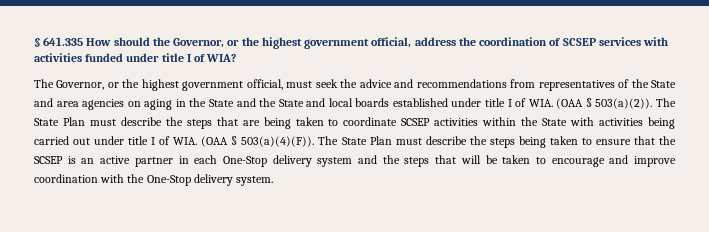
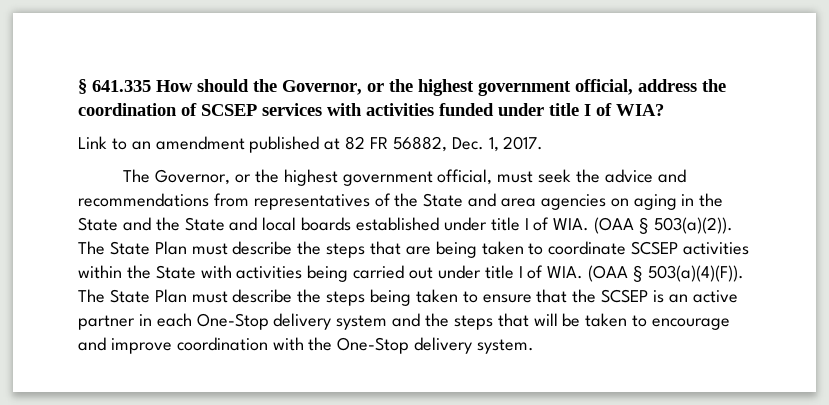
+ Link to an amendment published at 82 FR 56882, Dec. 1, 2017.

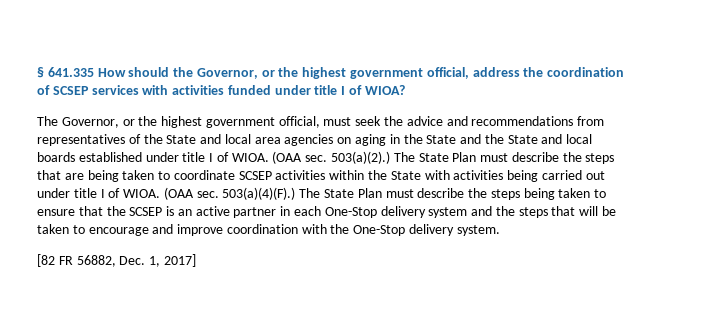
- § 641.335 How should the Governor, or the highest government official, address the coordination of SCSEP services with activities funded under title I of WIA?
- Link to an amendment published at 82 FR 56882, Dec. 1, 2017.
+ § 641.335 How should the Governor, or the highest government official, address the coordination of SCSEP services with activities funded under title I of WIOA?
- The Governor, or the highest government official, must seek the advice and recommendations from representatives of the State and area agencies on aging in the State and the State and local boards established under title I of WIA. (OAA § 503(a)(2)).
+ The Governor, or the highest government official, must seek the advice and recommendations from representatives of the State and local area agencies on aging in the State and the State and local boards established under title I of WIOA. (OAA sec. 503(a)(2).)
- The State Plan must describe the steps that are being taken to coordinate SCSEP activities within the State with activities being carried out under title I of WIA. (OAA § 503(a)(4)(F)).
+ The State Plan must describe the steps that are being taken to coordinate SCSEP activities within the State with activities being carried out under title I of WIOA. (OAA sec. 503(a)(4)(F).)
+ [82 FR 56882, Dec. 1, 2017]

